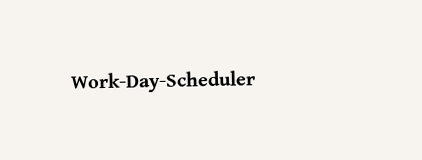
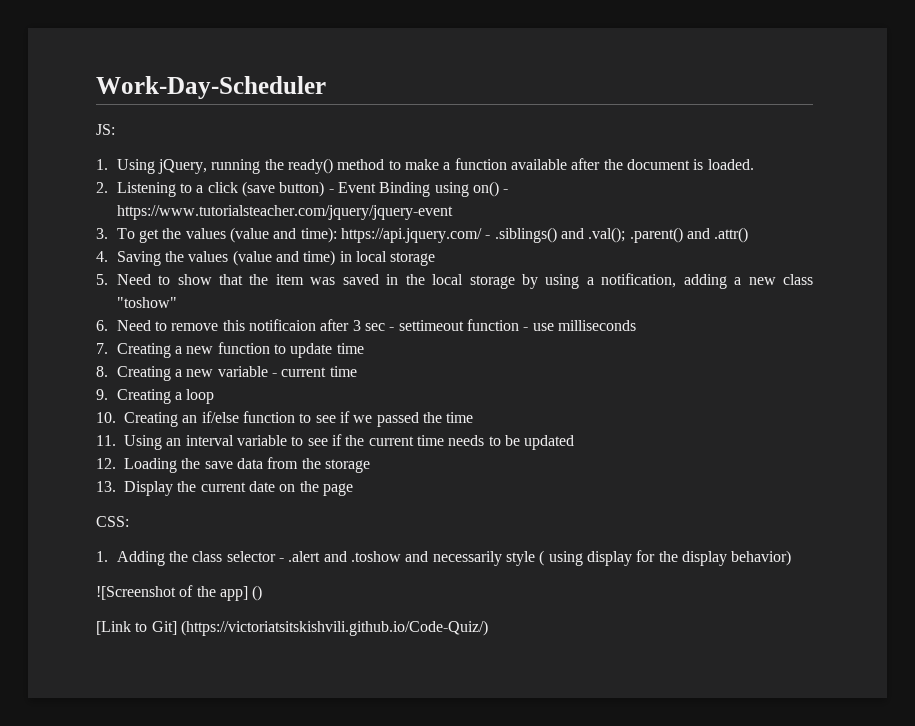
+ JS:
+ 1. Using jQuery, running the ready() method to make a function available after the document is loaded.
+ 2. Listening to a click (save button) - Event Binding using on() - https://www.tutorialsteacher.com/jquery/jquery-event
+ 3. To get the values (value and time): https://api.jquery.com/ - .siblings() and .val(); .parent() and .attr()
+ 4. Saving the values (value and time) in local storage
+ 5. Need to show that the item was saved in the local storage by using a notification, adding a new class "toshow"
+ 6. Need to remove this notificaion after 3 sec - settimeout function - use milliseconds
+ 7. Creating a new function to update time
+ 8. Creating a new variable - current time
+ 9. Creating a loop
+ 10. Creating an if/else function to see if we passed the time
+ 11. Using an interval variable to see if the current time needs to be updated
+ 12. Loading the save data from the storage
+ 13. Display the current date on the page
+ CSS:
+ 1. Adding the class selector - .alert and .toshow and necessarily style ( using display for the display behavior)
+ ![Screenshot of the app] ()
+ [Link to Git] (https://victoriatsitskishvili.github.io/Code-Quiz/)

